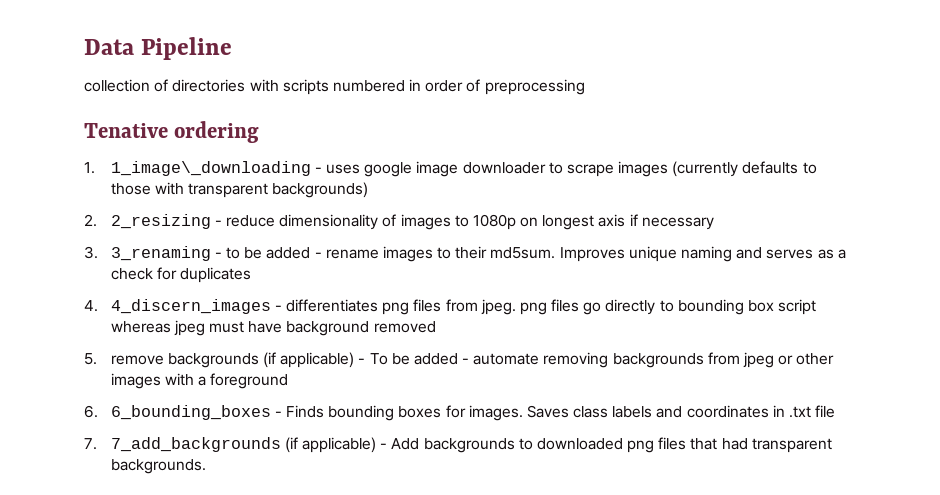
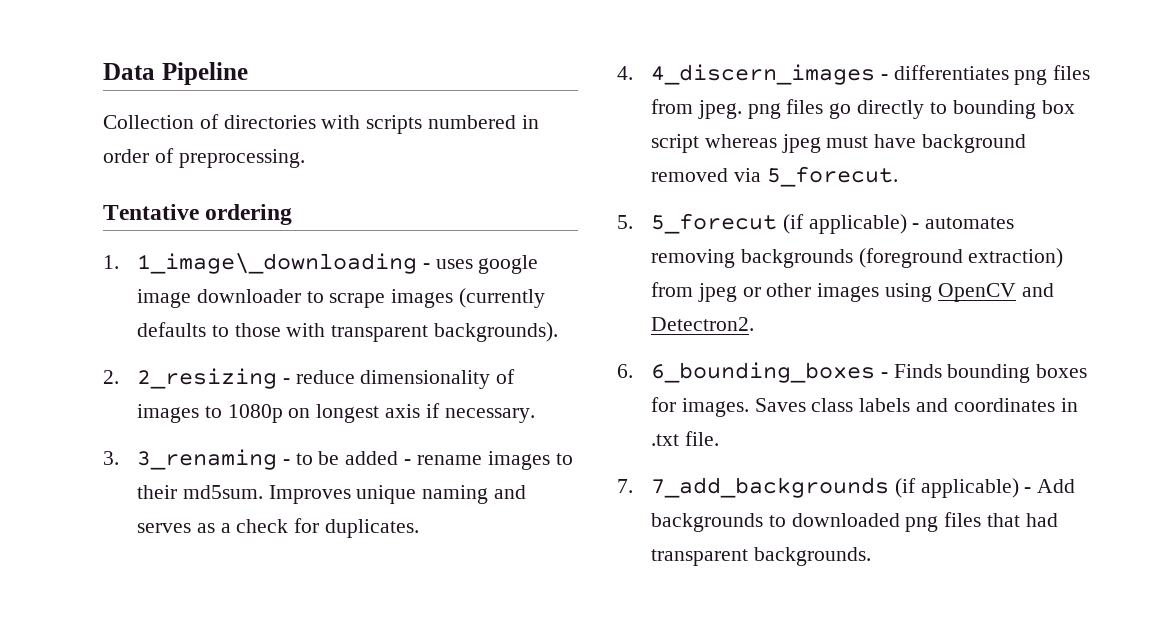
- collection of directories with scripts numbered in order of preprocessing
- Tenative ordering
+ Collection of directories with scripts numbered in order of preprocessing.
+ Tentative ordering
- 1. 1_image\_downloading - uses google image downloader to scrape images (currently defaults to those with transparent backgrounds)
+ 1. 1_image\_downloading - uses google image downloader to scrape images (currently defaults to those with transparent backgrounds).
- 2. 2_resizing - reduce dimensionality of images to 1080p on longest axis if necessary
+ 2. 2_resizing - reduce dimensionality of images to 1080p on longest axis if necessary.
- Improves unique naming and serves as a check for duplicates
+ Improves unique naming and serves as a check for duplicates.
- 4. 4_discern_images - differentiates png files from jpeg. png files go directly to bounding box script whereas jpeg must have background removed
+ 4. 4_discern_images - differentiates png files from jpeg. png files go directly to bounding box script whereas jpeg must have background removed via 5_forecut.
- 5. remove backgrounds (if applicable) - To be added - automate removing backgrounds from jpeg or other images with a foreground
+ 5. 5_forecut (if applicable) - automates removing backgrounds (foreground extraction) from jpeg or other images using OpenCV and Detectron2.
- Saves class labels and coordinates in .txt file
+ Saves class labels and coordinates in .txt file.

